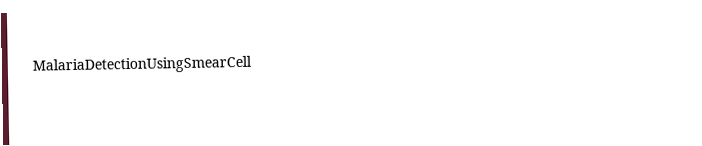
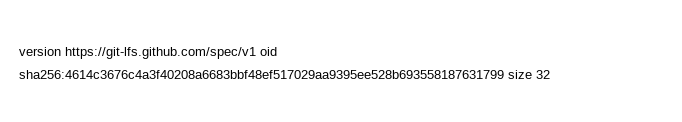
- MalariaDetectionUsingSmearCell
+ version https://git-lfs.github.com/spec/v1 oid sha256:4614c3676c4a3f40208a6683bbf48ef517029aa9395ee528b693558187631799 size 32

